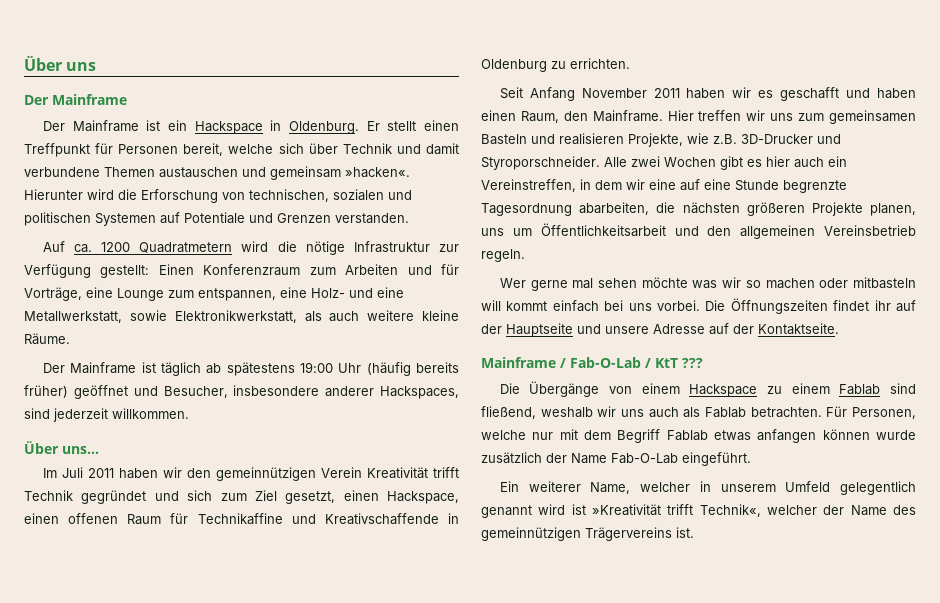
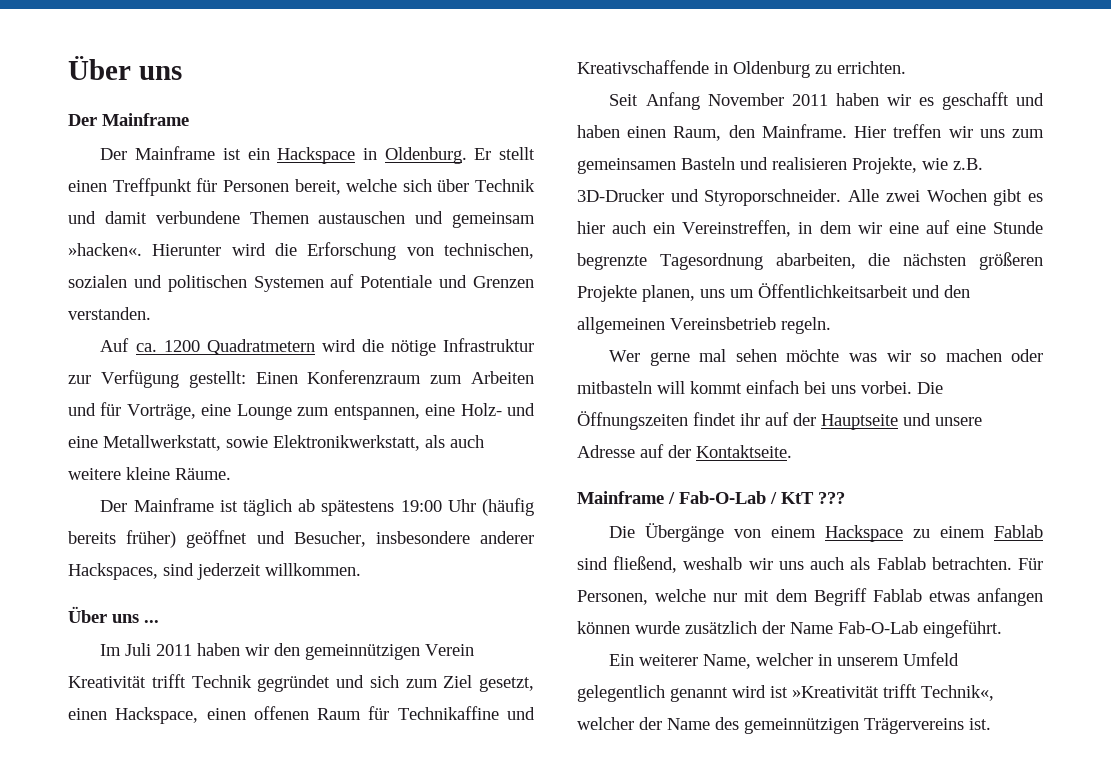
- Über uns...
+ Über uns ...

